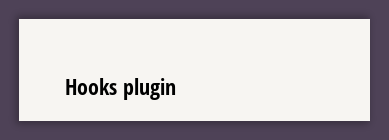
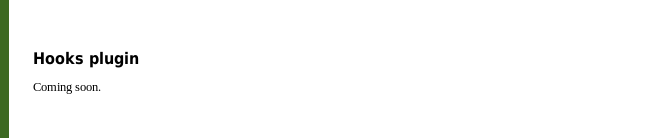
+ Coming soon.

